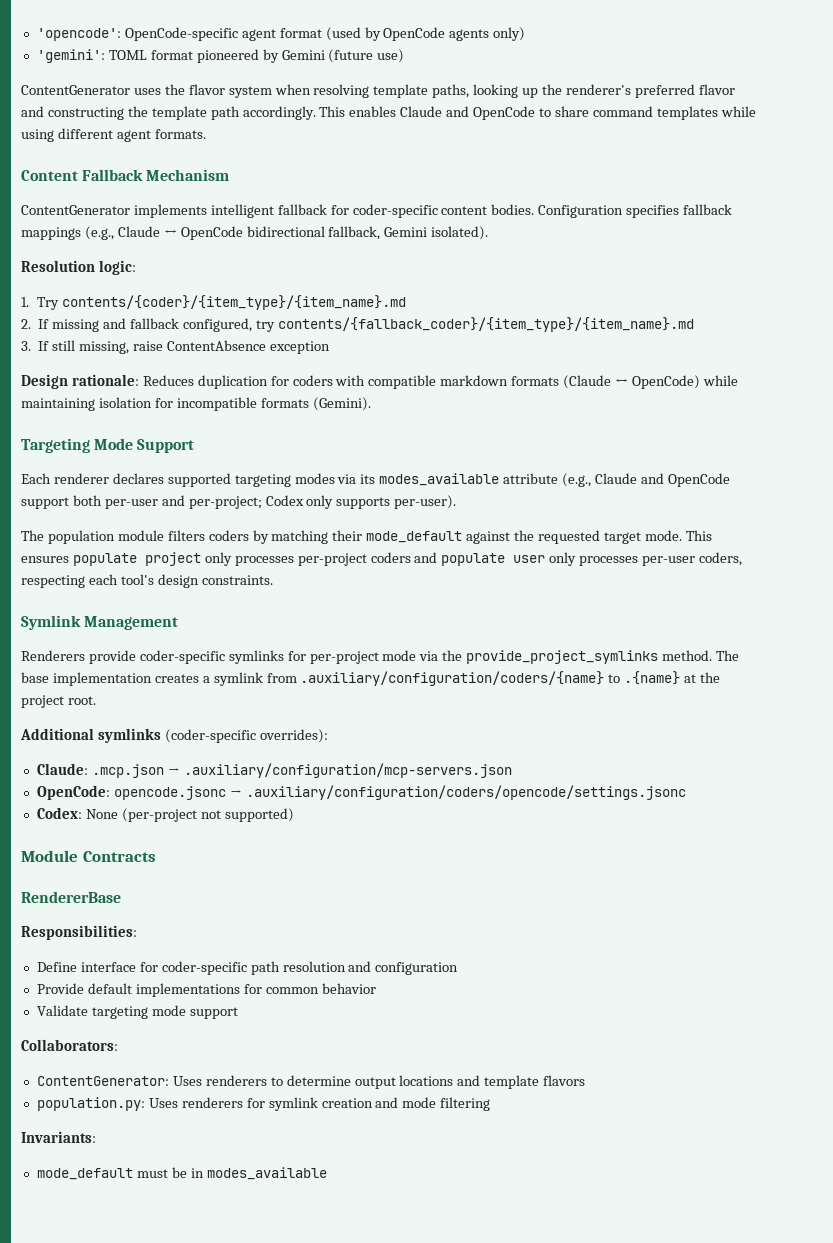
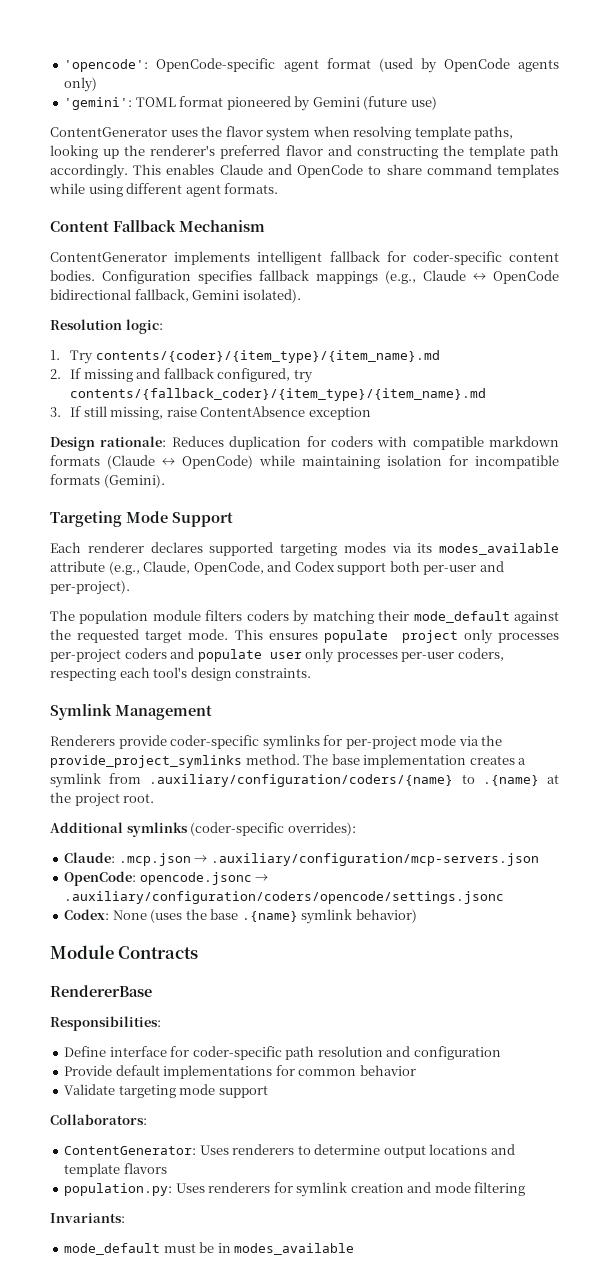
- Each renderer declares supported targeting modes via its modes_available attribute (e.g., Claude and OpenCode support both per-user and per-project; Codex only supports per-user).
+ Each renderer declares supported targeting modes via its modes_available attribute (e.g., Claude, OpenCode, and Codex support both per-user and per-project).
- Codex: None (per-project not supported)
+ Codex: None (uses the base .{name} symlink behavior)

